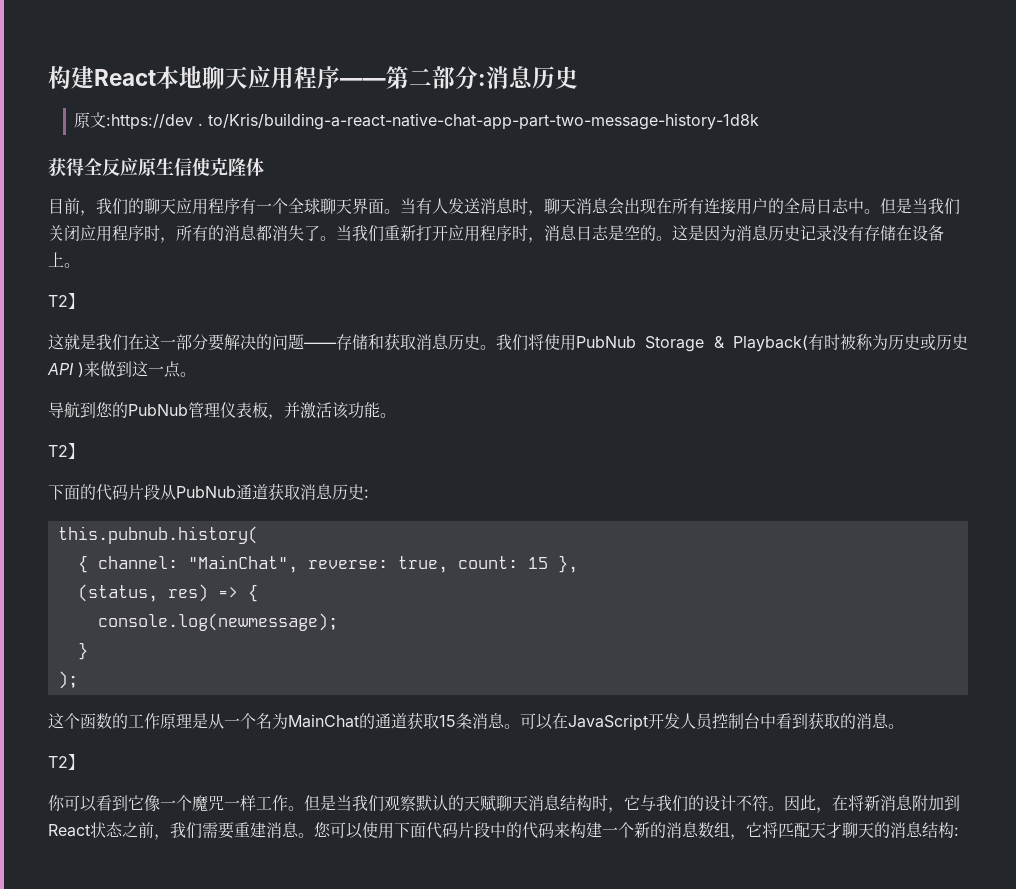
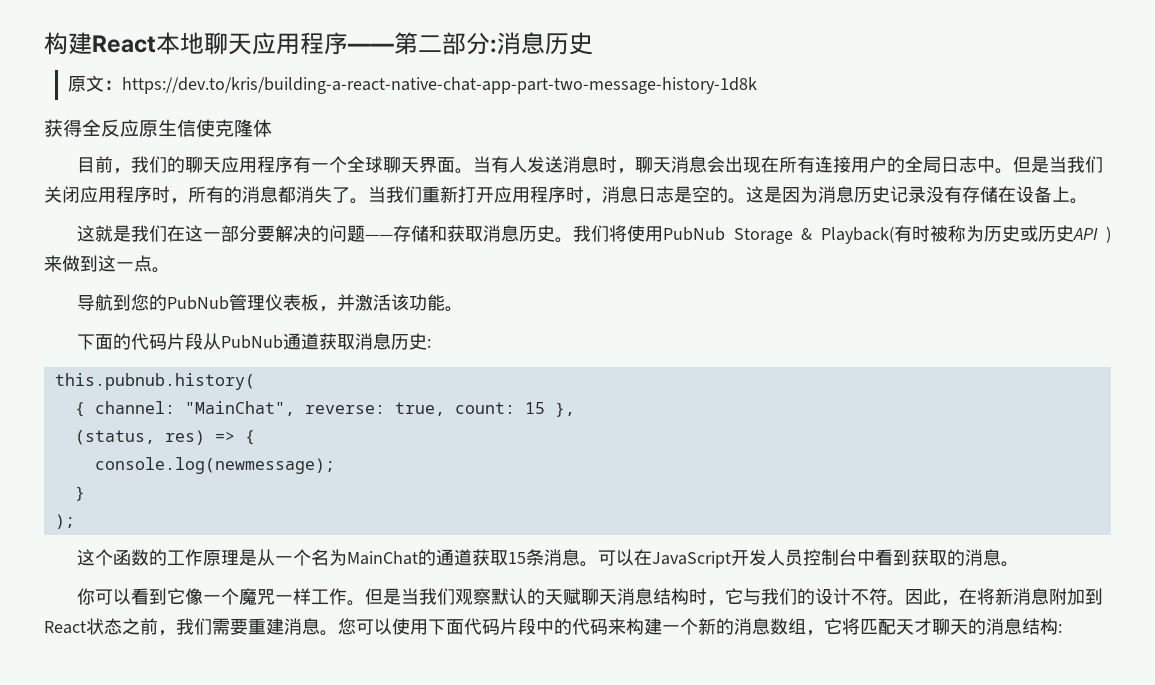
- 原文:https://dev . to/Kris/building-a-react-native-chat-app-part-two-message-history-1d8k
+ 原文：https://dev.to/kris/building-a-react-native-chat-app-part-two-message-history-1d8k
  这是因为消息历史记录没有存储在设备上。
- T2】
  导航到您的PubNub管理仪表板，并激活该功能。
- T2】
  可以在JavaScript开发人员控制台中看到获取的消息。
- T2】

